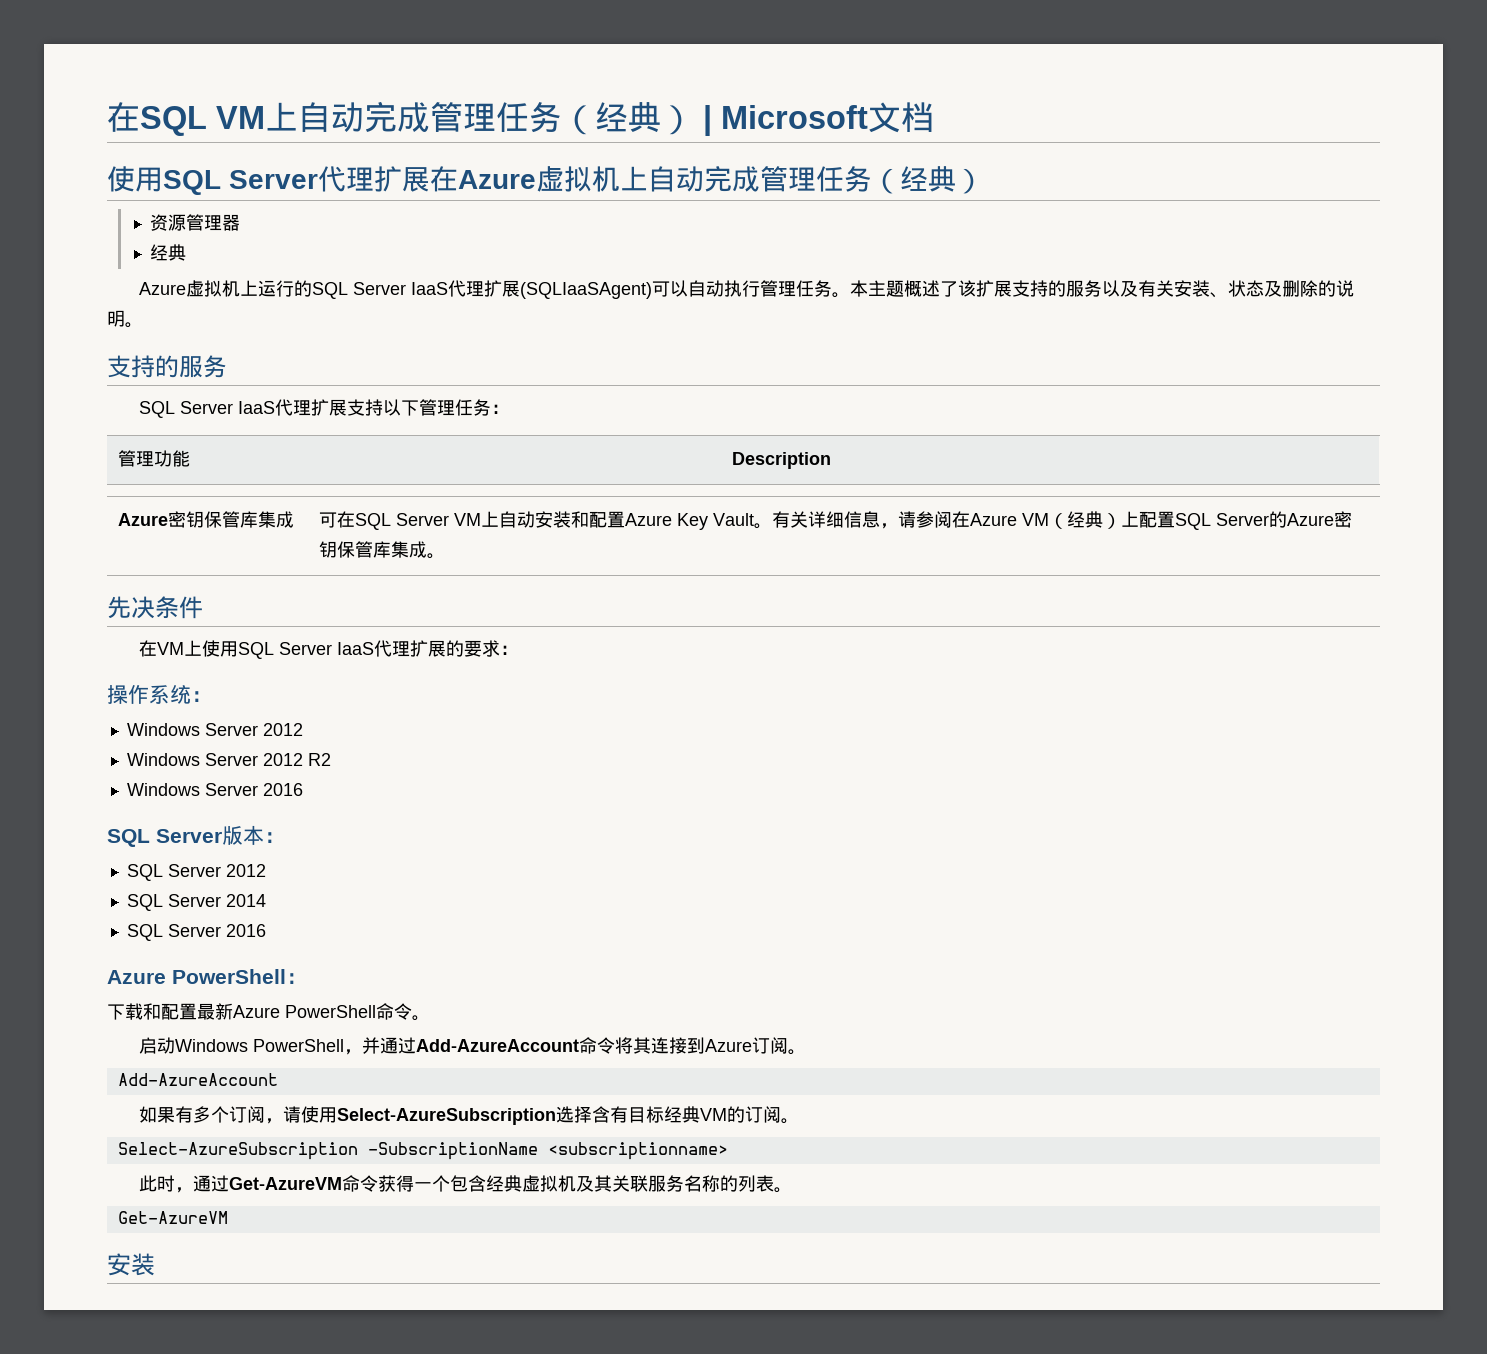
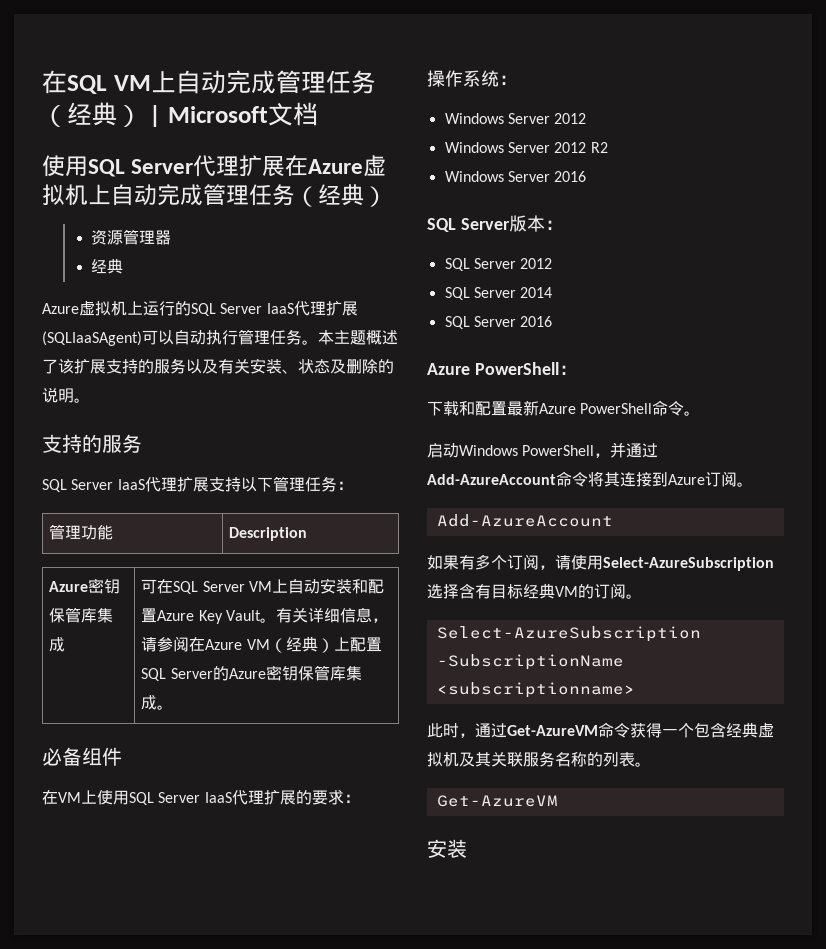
- 先决条件
+ 必备组件

